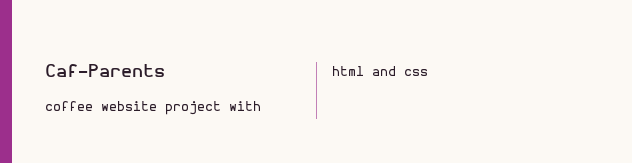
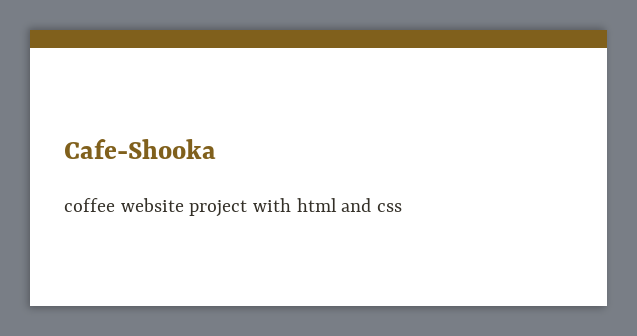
- Caf-Parents
+ Cafe-Shooka

